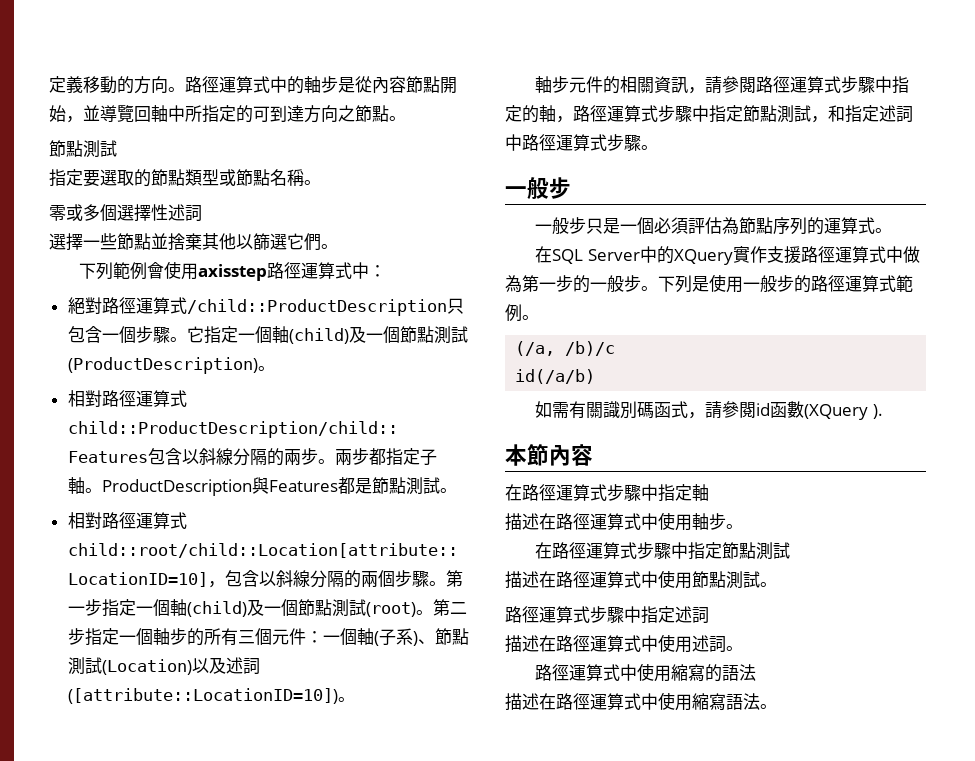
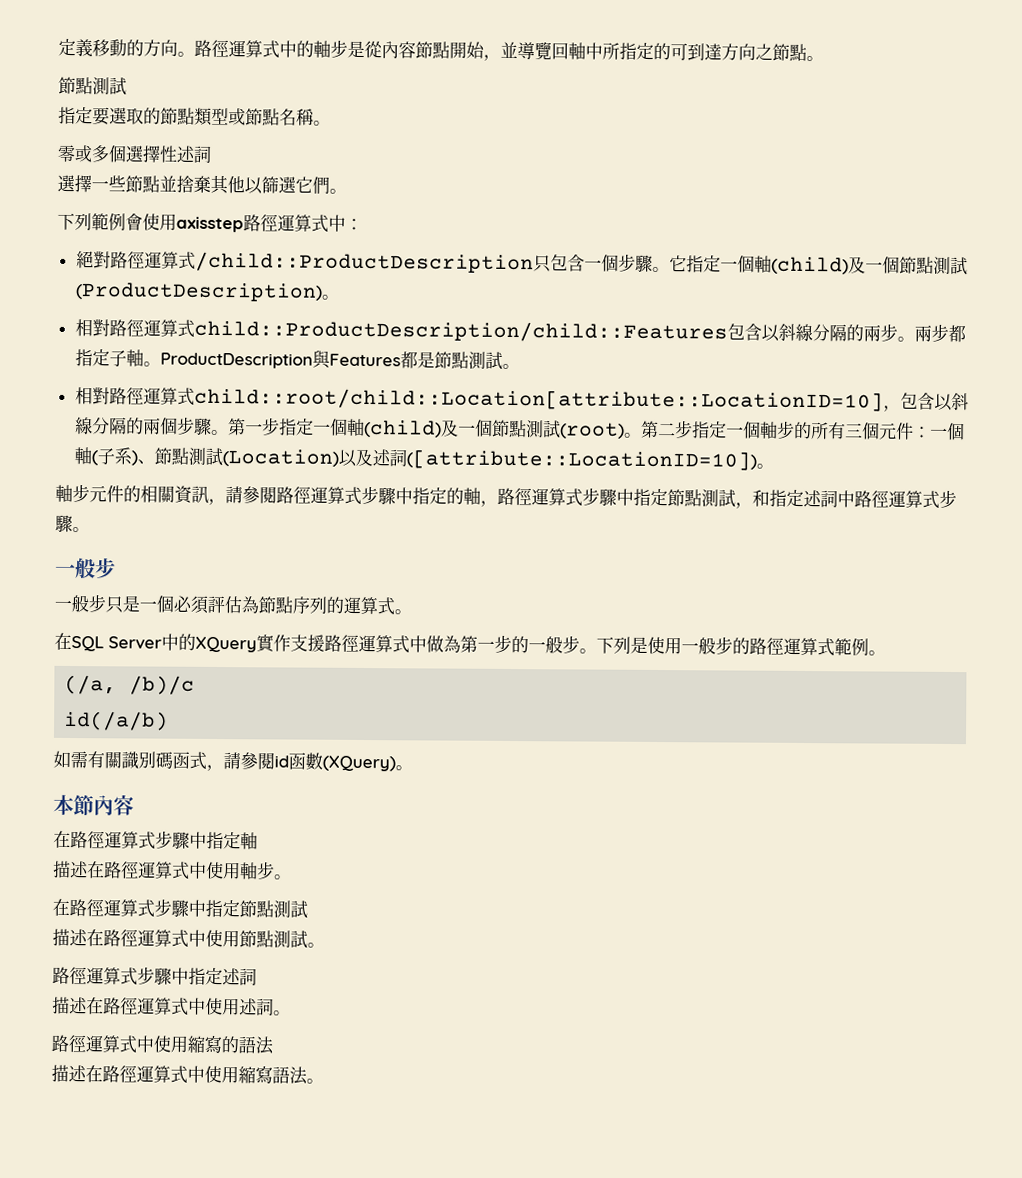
- 如需有關識別碼函式，請參閱id函數(XQuery ).
+ 如需有關識別碼函式，請參閱id函數(XQuery)。

